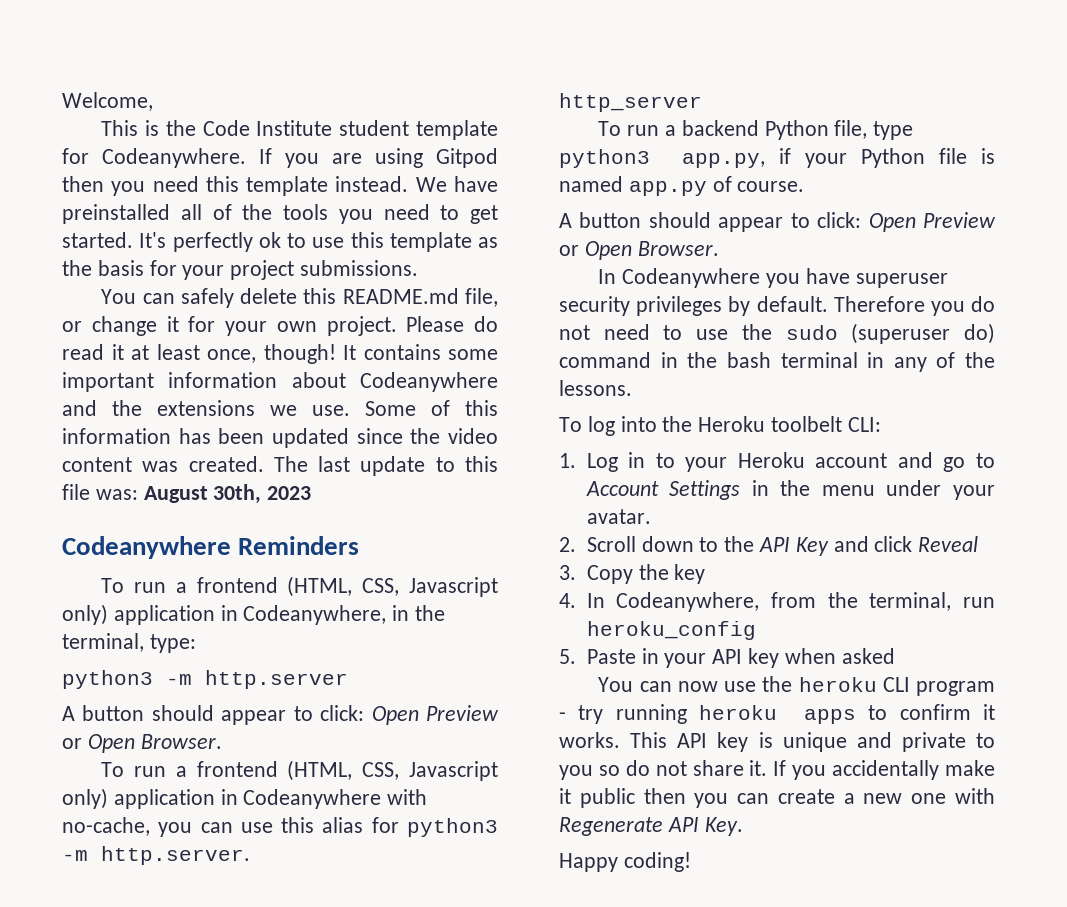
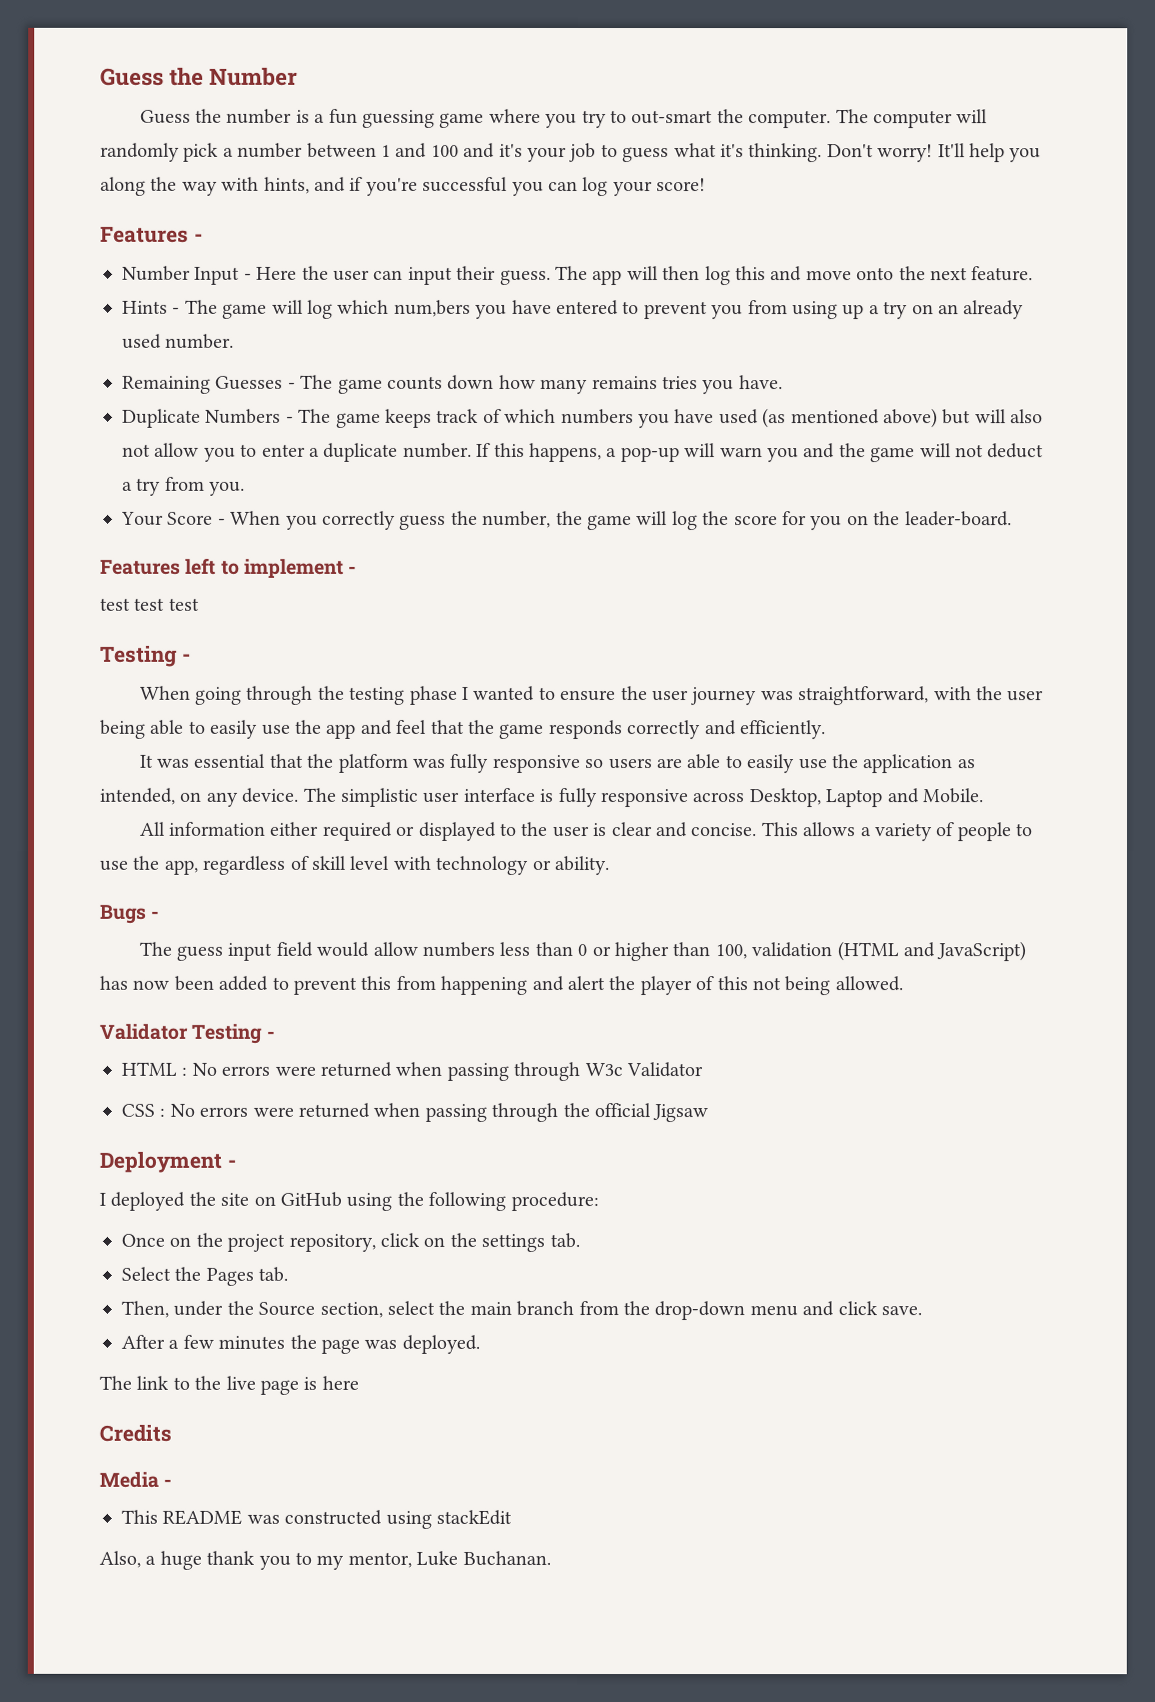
- Welcome,
- This is the Code Institute student template for Codeanywhere. If you are using Gitpod then you need this template instead. We have preinstalled all of the tools you need to get started. It's perfectly ok to use this template as the basis for your project submissions.
- You can safely delete this README.md file, or change it for your own project. Please do read it at least once, though! It contains some important information about Codeanywhere and the extensions we use. Some of this information has been updated since the video content was created. The last update to this file was: August 30th, 2023
- Codeanywhere Reminders
- To run a frontend (HTML, CSS, Javascript only) application in Codeanywhere, in the terminal, type:
- python3 -m http.server
- A button should appear to click: Open Preview or Open Browser.
- To run a frontend (HTML, CSS, Javascript only) application in Codeanywhere with no-cache, you can use this alias for python3 -m http.server.
- http_server
- To run a backend Python file, type python3 app.py, if your Python file is named app.py of course.
- A button should appear to click: Open Preview or Open Browser.
- In Codeanywhere you have superuser security privileges by default. Therefore you do not need to use the sudo (superuser do) command in the bash terminal in any of the lessons.
- To log into the Heroku toolbelt CLI:
- 1. Log in to your Heroku account and go to Account Settings in the menu under your avatar.
- 2. Scroll down to the API Key and click Reveal
- 3. Copy the key
- 4. In Codeanywhere, from the terminal, run heroku_config
- 5. Paste in your API key when asked
- You can now use the heroku CLI program - try running heroku apps to confirm it works. This API key is unique and private to you so do not share it. If you accidentally make it public then you can create a new one with Regenerate API Key.
- Happy coding!
+ Guess the Number
+ Guess the number is a fun guessing game where you try to out-smart the computer. The computer will randomly pick a number between 1 and 100 and it's your job to guess what it's thinking. Don't worry! It'll help you along the way with hints, and if you're successful you can log your score!
+ Features -
+ Number Input - Here the user can input their guess. The app will then log this and move onto the next feature.
+ Hints - The game will log which num,bers you have entered to prevent you from using up a try on an already used number.
+ Remaining Guesses - The game counts down how many remains tries you have.
+ Duplicate Numbers - The game keeps track of which numbers you have used (as mentioned above) but will also not allow you to enter a duplicate number. If this happens, a pop-up will warn you and the game will not deduct a try from you.
+ Your Score - When you correctly guess the number, the game will log the score for you on the leader-board.
+ Features left to implement -
+ test test test
+ Testing -
+ When going through the testing phase I wanted to ensure the user journey was straightforward, with the user being able to easily use the app and feel that the game responds correctly and efficiently.
+ It was essential that the platform was fully responsive so users are able to easily use the application as intended, on any device. The simplistic user interface is fully responsive across Desktop, Laptop and Mobile.
+ All information either required or displayed to the user is clear and concise. This allows a variety of people to use the app, regardless of skill level with technology or ability.
+ Bugs -
+ The guess input field would allow numbers less than 0 or higher than 100, validation (HTML and JavaScript) has now been added to prevent this from happening and alert the player of this not being allowed.
+ Validator Testing -
+ HTML : No errors were returned when passing through W3c Validator
+ CSS : No errors were returned when passing through the official Jigsaw
+ Deployment -
+ I deployed the site on GitHub using the following procedure:
+ Once on the project repository, click on the settings tab.
+ Select the Pages tab.
+ Then, under the Source section, select the main branch from the drop-down menu and click save.
+ After a few minutes the page was deployed.
+ The link to the live page is here
+ Credits
+ Media -
+ This README was constructed using stackEdit
+ Also, a huge thank you to my mentor, Luke Buchanan.

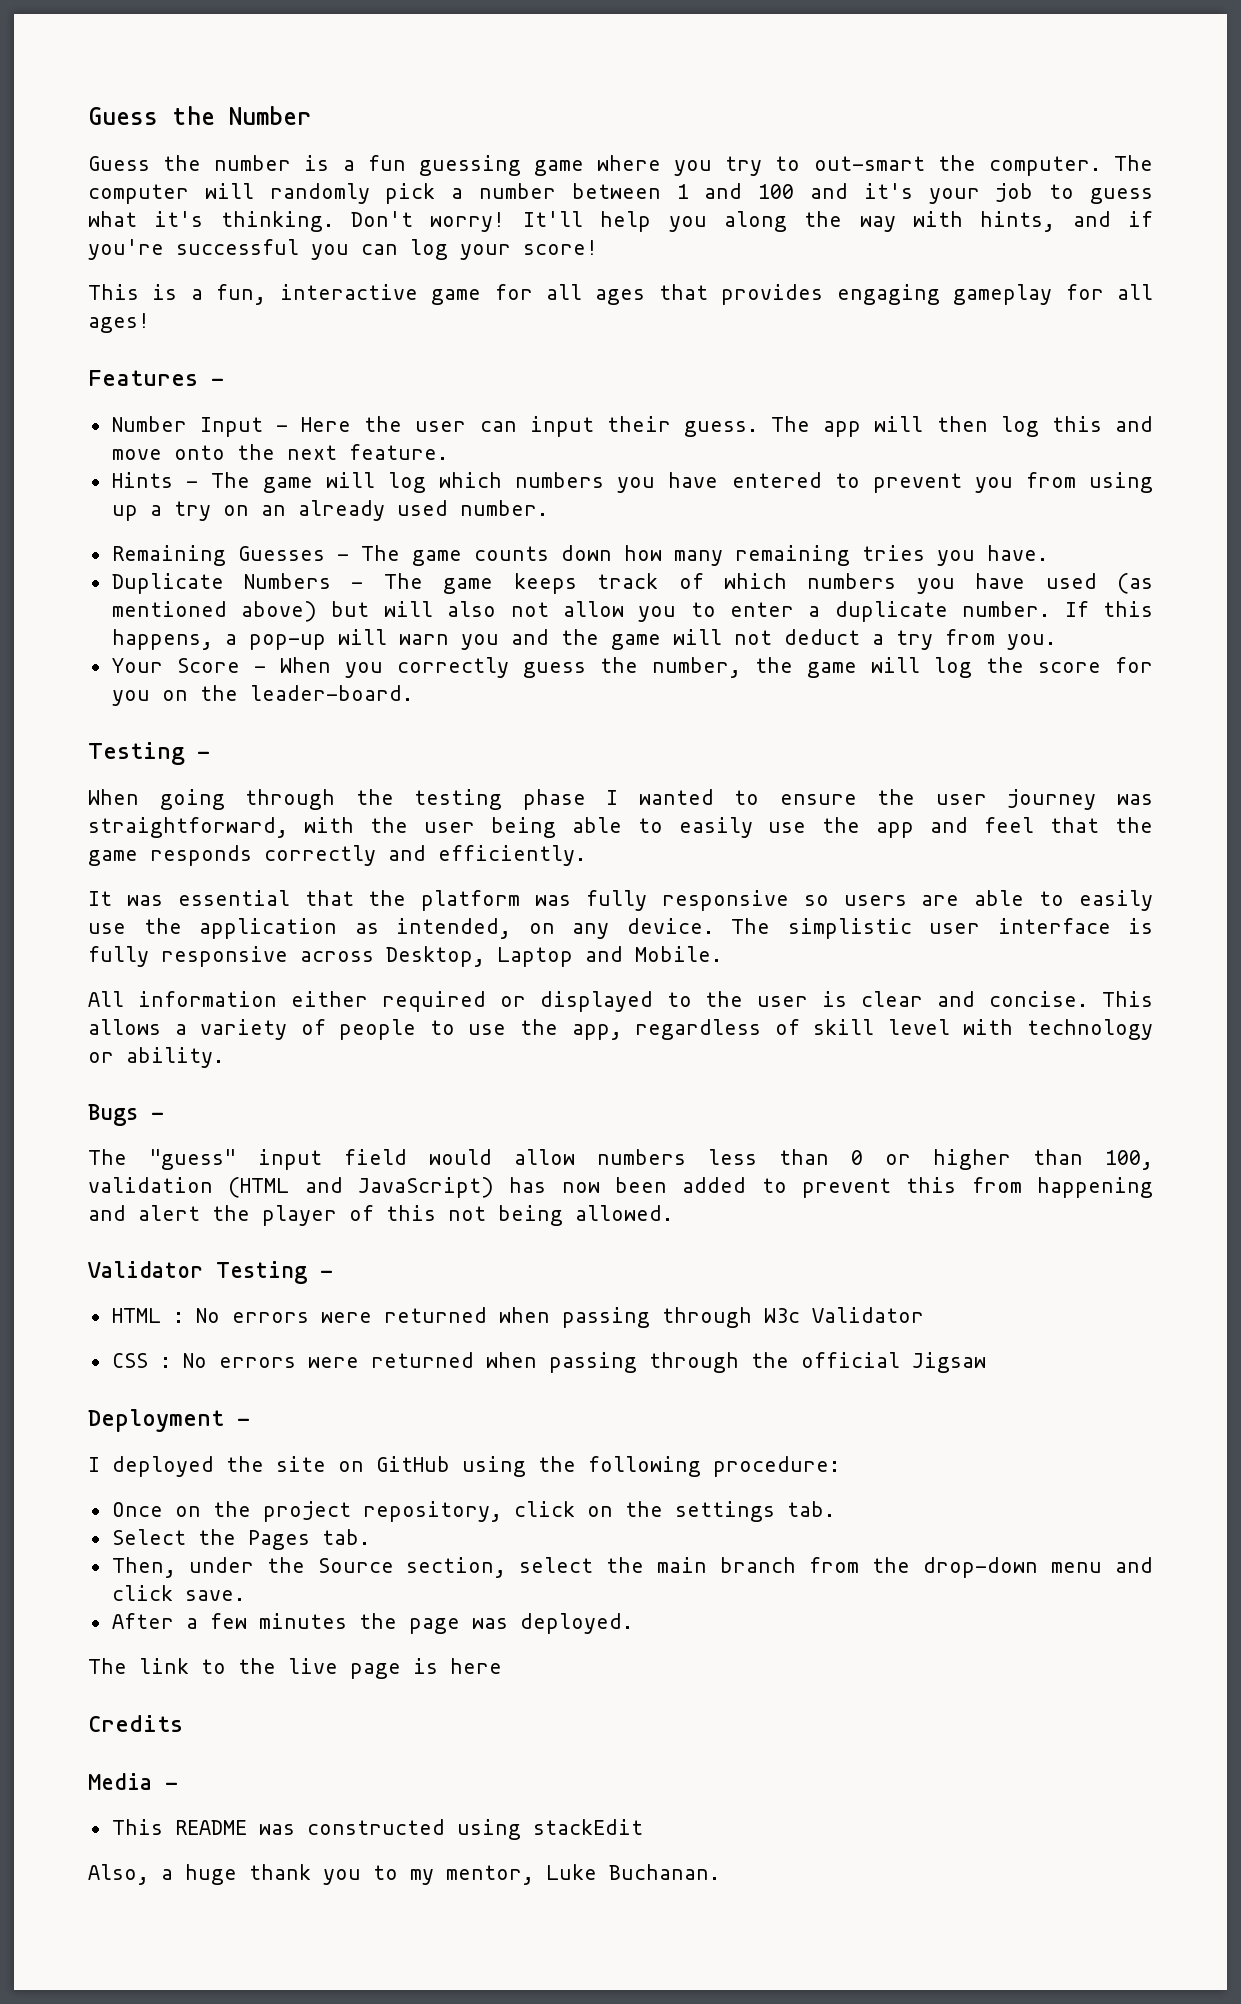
+ This is a fun, interactive game for all ages that provides engaging gameplay for all ages!
- Hints - The game will log which num,bers you have entered to prevent you from using up a try on an already used number.
+ Hints - The game will log which numbers you have entered to prevent you from using up a try on an already used number.
- Remaining Guesses - The game counts down how many remains tries you have.
+ Remaining Guesses - The game counts down how many remaining tries you have.
- Features left to implement -
- test test test
- The guess input field would allow numbers less than 0 or higher than 100, validation (HTML and JavaScript) has now been added to prevent this from happening and alert the player of this not being allowed.
+ The "guess" input field would allow numbers less than 0 or higher than 100, validation (HTML and JavaScript) has now been added to prevent this from happening and alert the player of this not being allowed.

